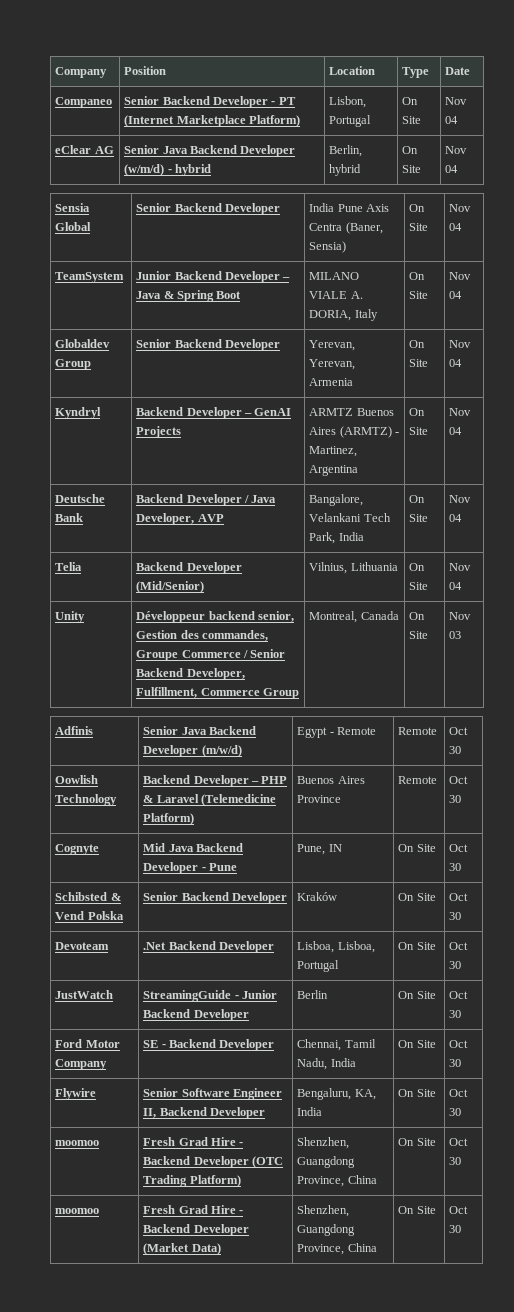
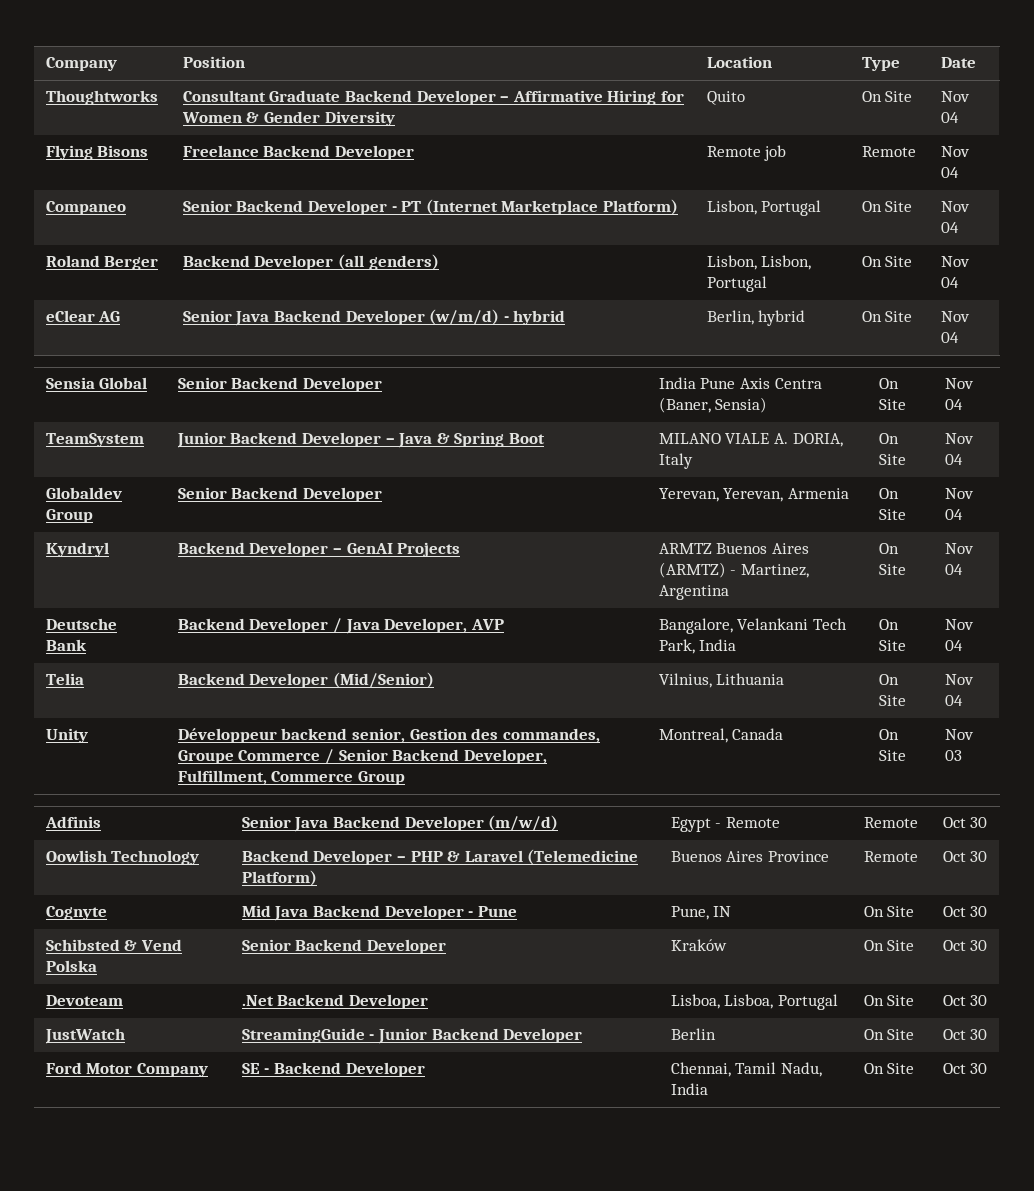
+ Thoughtworks | Consultant Graduate Backend Developer – Affirmative Hiring for Women & Gender Diversity | Quito | On Site | Nov 04
+ Flying Bisons | Freelance Backend Developer | Remote job | Remote | Nov 04
+ Roland Berger | Backend Developer (all genders) | Lisbon, Lisbon, Portugal | On Site | Nov 04
- Flywire | Senior Software Engineer II, Backend Developer | Bengaluru, KA, India | On Site | Oct 30
- moomoo | Fresh Grad Hire - Backend Developer (OTC Trading Platform) | Shenzhen, Guangdong Province, China | On Site | Oct 30
- moomoo | Fresh Grad Hire - Backend Developer (Market Data) | Shenzhen, Guangdong Province, China | On Site | Oct 30

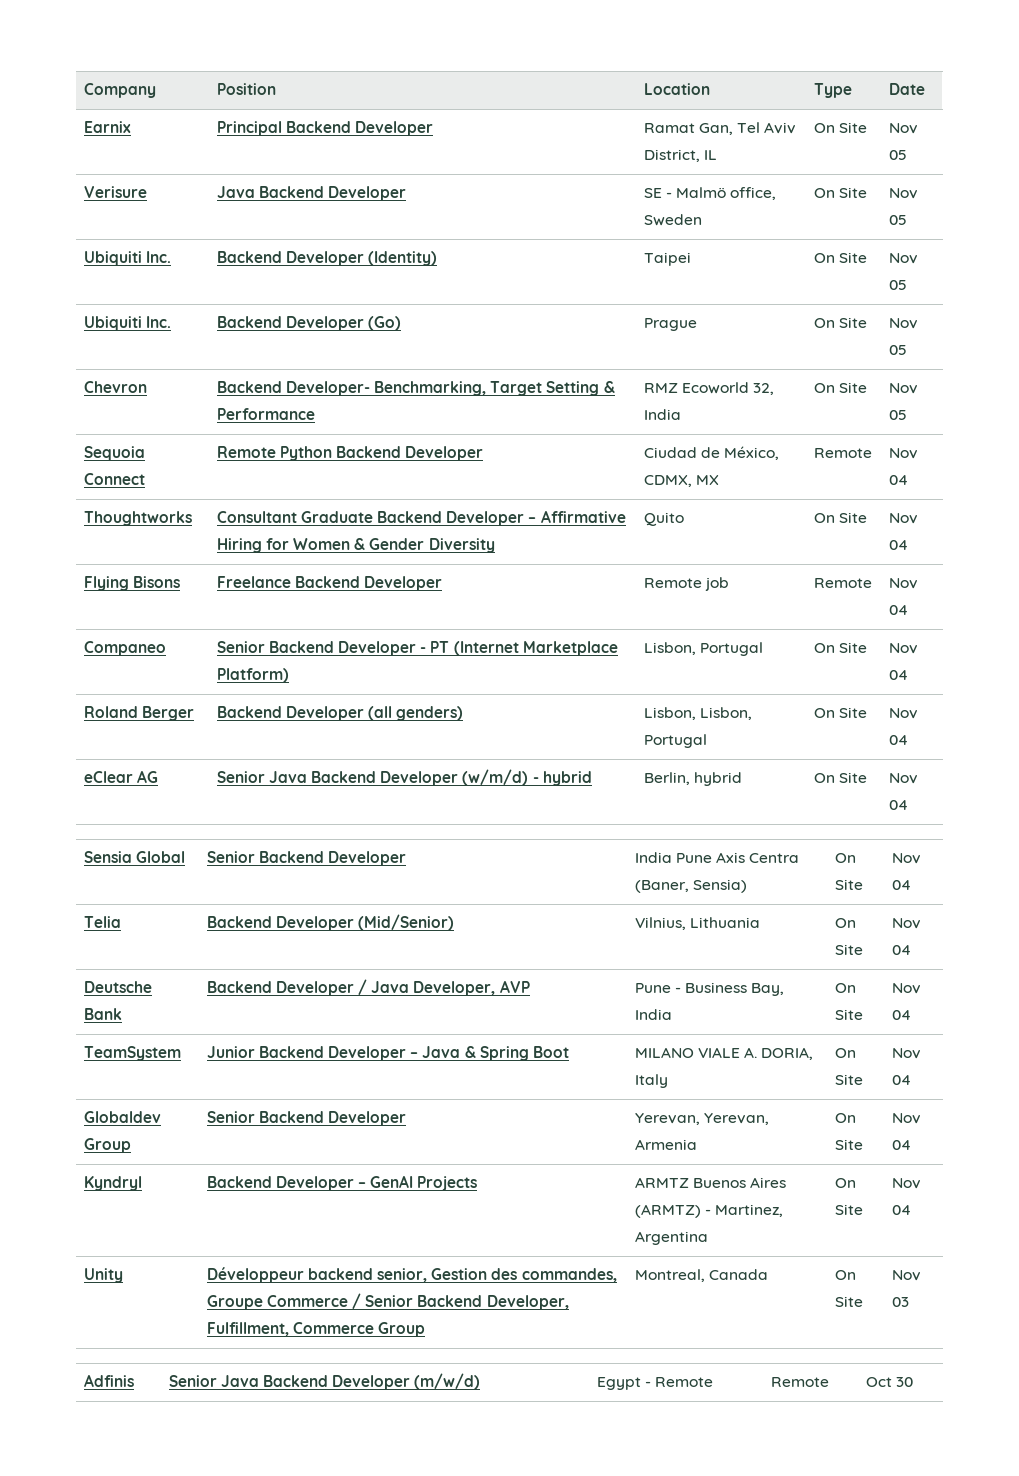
+ Earnix | Principal Backend Developer | Ramat Gan, Tel Aviv District, IL | On Site | Nov 05
+ Verisure | Java Backend Developer | SE - Malmö office, Sweden | On Site | Nov 05
+ Ubiquiti Inc. | Backend Developer (Identity) | Taipei | On Site | Nov 05
+ Ubiquiti Inc. | Backend Developer (Go) | Prague | On Site | Nov 05
+ Chevron | Backend Developer- Benchmarking, Target Setting & Performance | RMZ Ecoworld 32, India | On Site | Nov 05
+ Sequoia Connect | Remote Python Backend Developer | Ciudad de México, CDMX, MX | Remote | Nov 04
+ Telia | Backend Developer (Mid/Senior) | Vilnius, Lithuania | On Site | Nov 04
+ Deutsche Bank | Backend Developer / Java Developer, AVP | Pune - Business Bay, India | On Site | Nov 04
- Deutsche Bank | Backend Developer / Java Developer, AVP | Bangalore, Velankani Tech Park, India | On Site | Nov 04
- Telia | Backend Developer (Mid/Senior) | Vilnius, Lithuania | On Site | Nov 04
- Oowlish Technology | Backend Developer – PHP & Laravel (Telemedicine Platform) | Buenos Aires Province | Remote | Oct 30
- Cognyte | Mid Java Backend Developer - Pune | Pune, IN | On Site | Oct 30
- Schibsted & Vend Polska | Senior Backend Developer | Kraków | On Site | Oct 30
- Devoteam | .Net Backend Developer | Lisboa, Lisboa, Portugal | On Site | Oct 30
- JustWatch | StreamingGuide - Junior Backend Developer | Berlin | On Site | Oct 30
- Ford Motor Company | SE - Backend Developer | Chennai, Tamil Nadu, India | On Site | Oct 30

